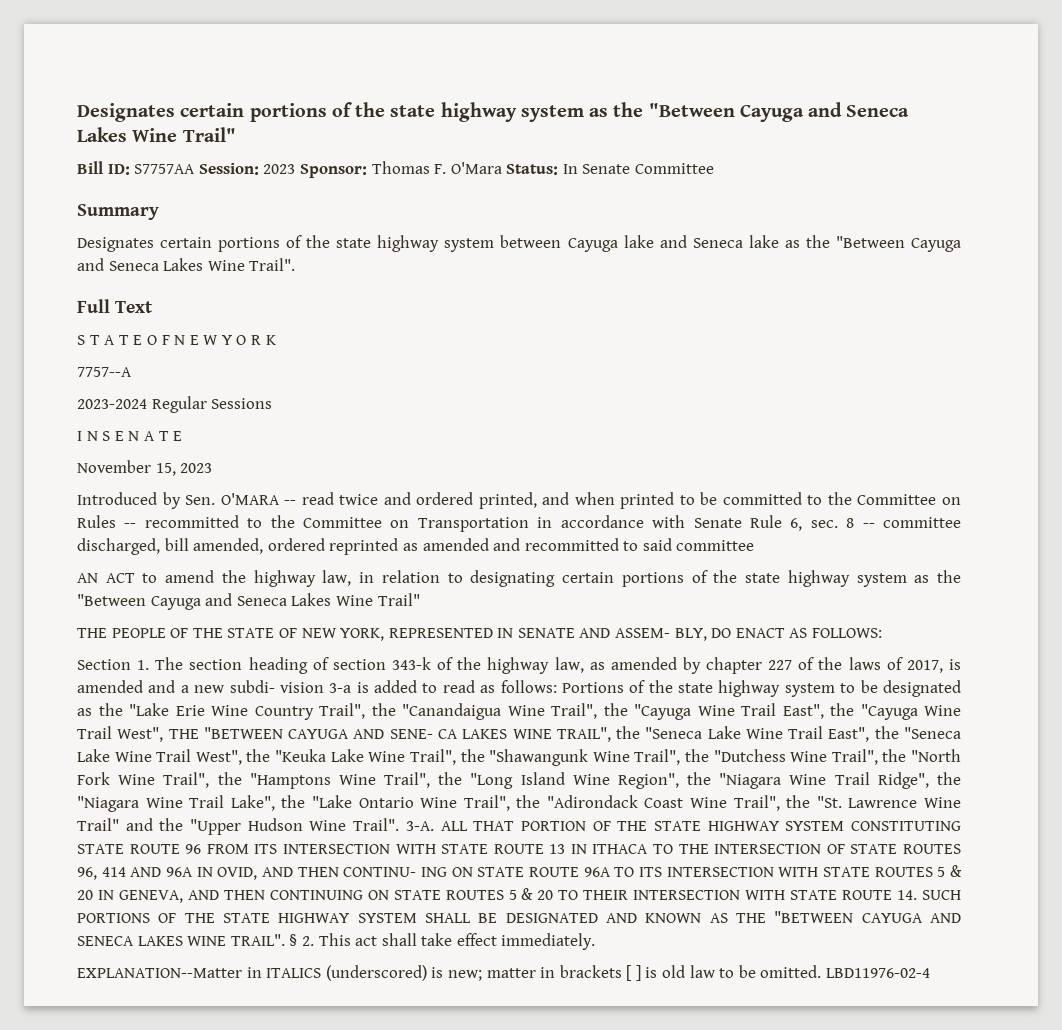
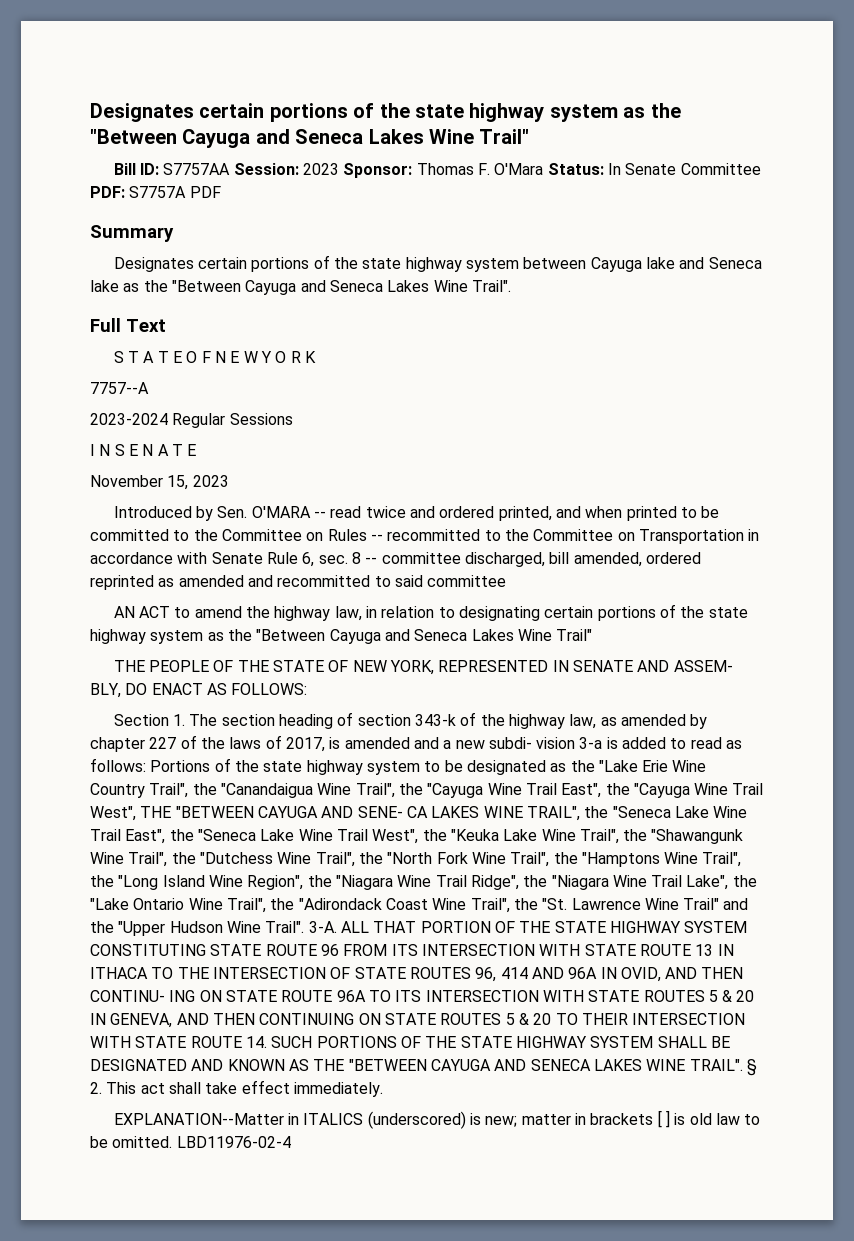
- Bill ID: S7757AA Session: 2023 Sponsor: Thomas F. O'Mara Status: In Senate Committee
+ Bill ID: S7757AA Session: 2023 Sponsor: Thomas F. O'Mara Status: In Senate Committee PDF: S7757A PDF

